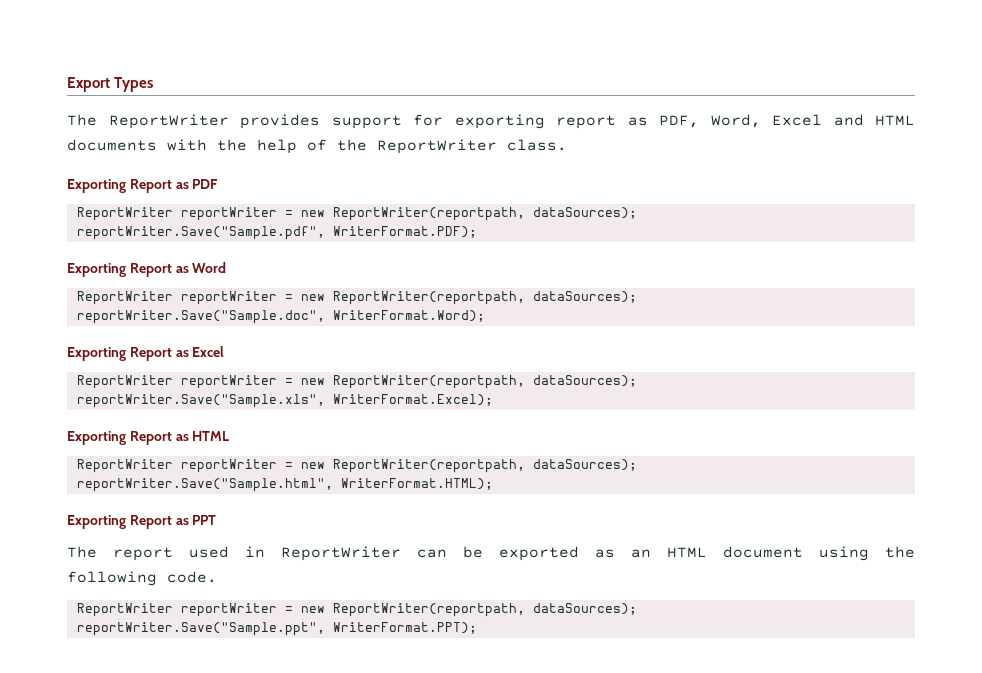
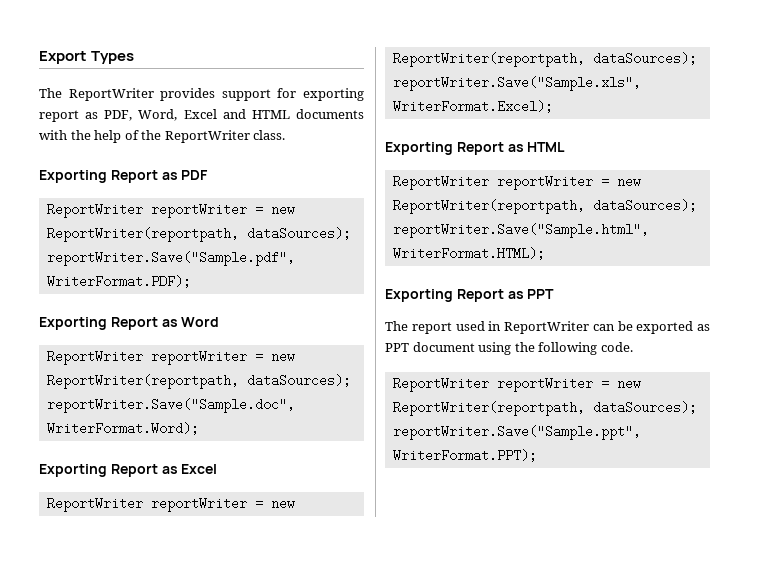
- The report used in ReportWriter can be exported as an HTML document using the following code.
+ The report used in ReportWriter can be exported as PPT document using the following code.

